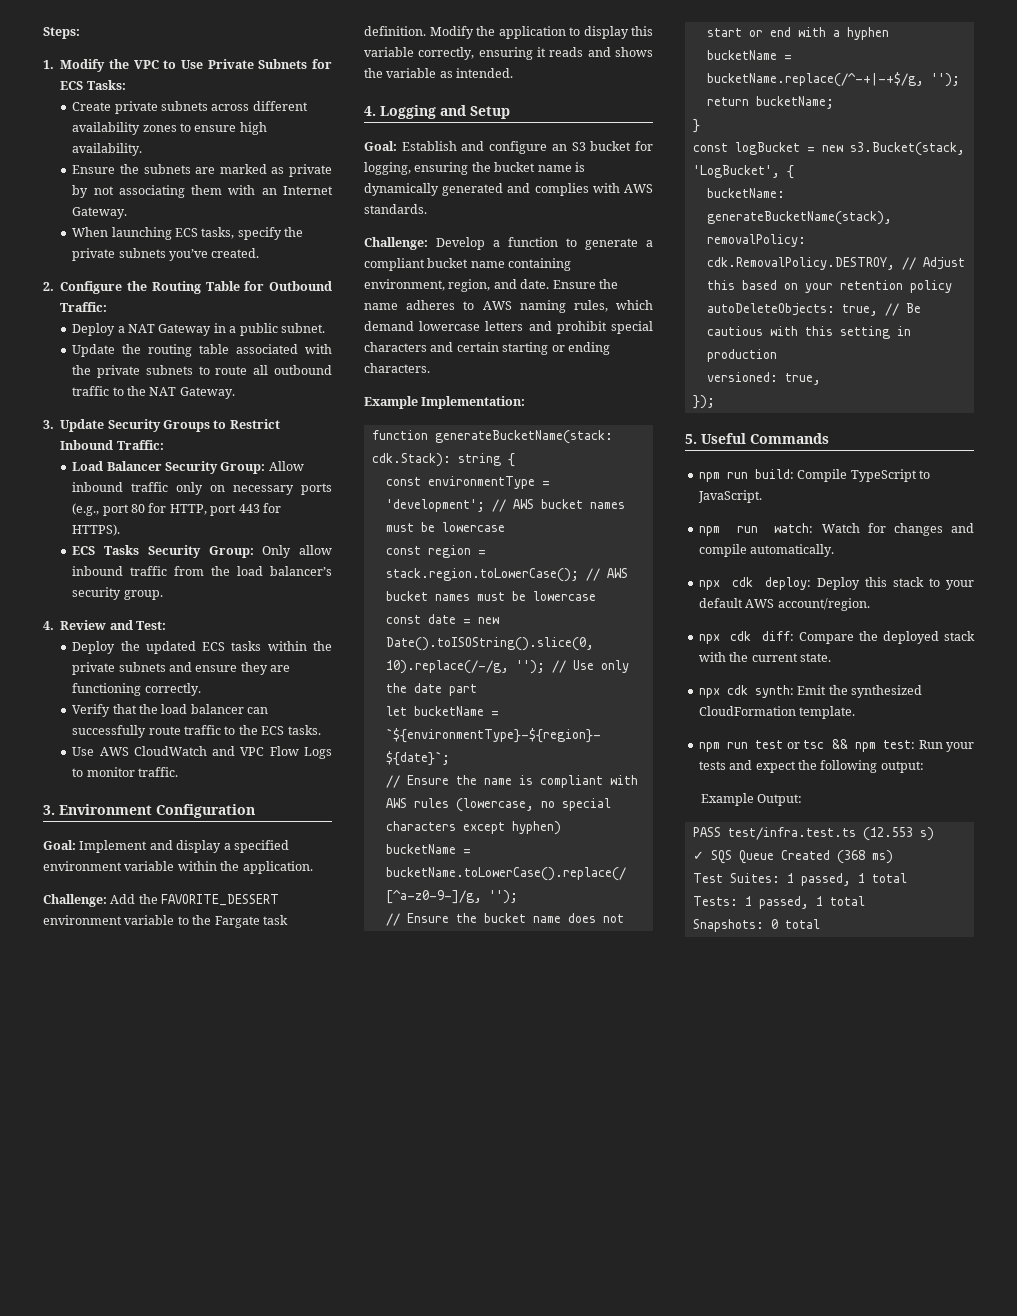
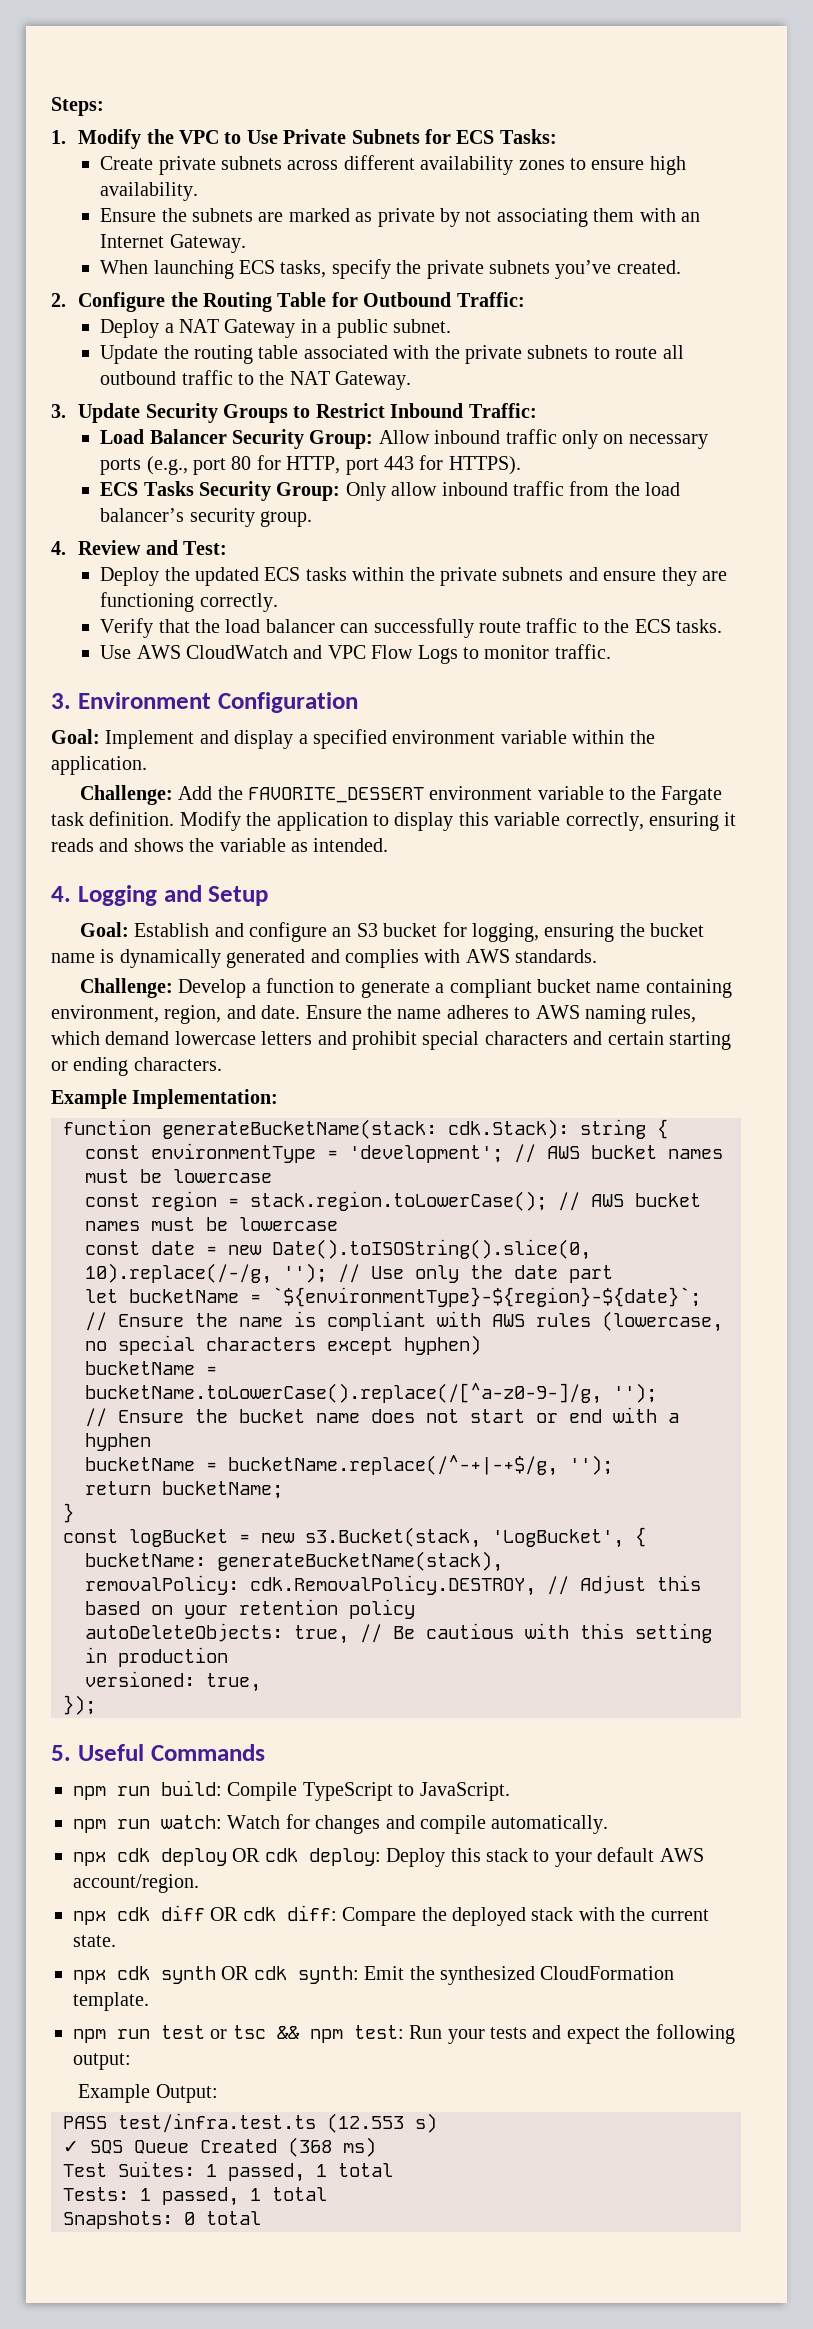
- npx cdk deploy: Deploy this stack to your default AWS account/region.
+ npx cdk deploy OR cdk deploy: Deploy this stack to your default AWS account/region.
- npx cdk diff: Compare the deployed stack with the current state.
+ npx cdk diff OR cdk diff: Compare the deployed stack with the current state.
- npx cdk synth: Emit the synthesized CloudFormation template.
+ npx cdk synth OR cdk synth: Emit the synthesized CloudFormation template.

